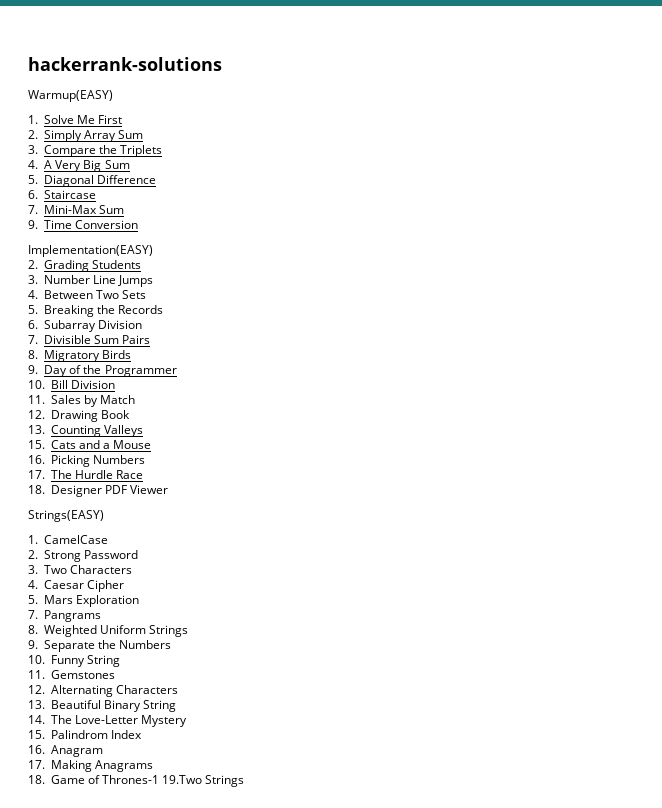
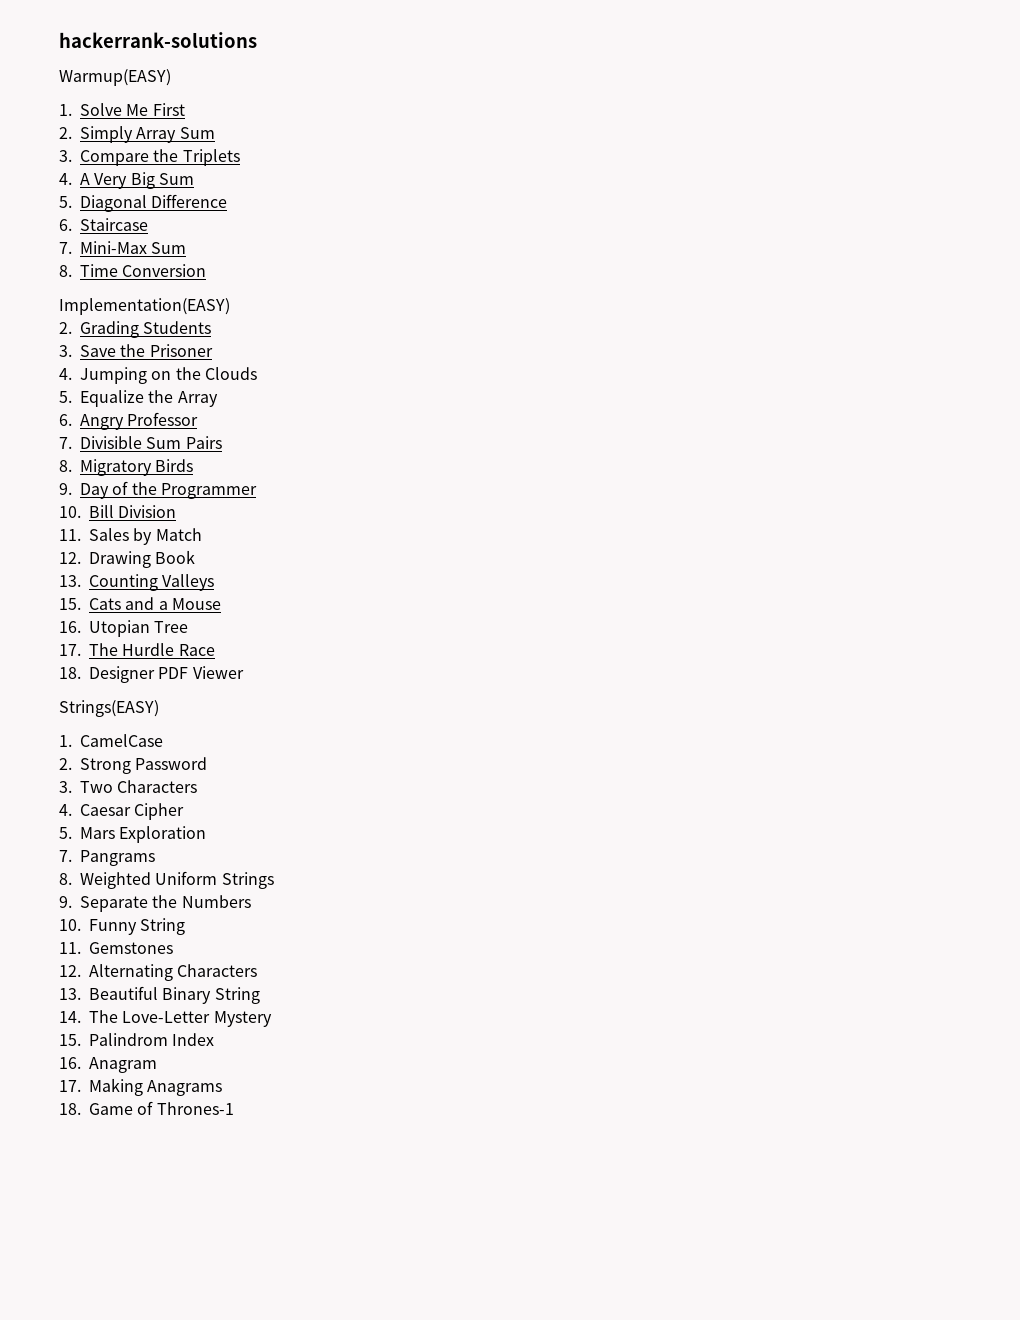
- 9. Time Conversion
+ 8. Time Conversion
- 3. Number Line Jumps
- 4. Between Two Sets
- 5. Breaking the Records
- 6. Subarray Division
+ 3. Save the Prisoner
+ 4. Jumping on the Clouds
+ 5. Equalize the Array
+ 6. Angry Professor
- 16. Picking Numbers
+ 16. Utopian Tree
- 18. Game of Thrones-1 19.Two Strings
+ 18. Game of Thrones-1

